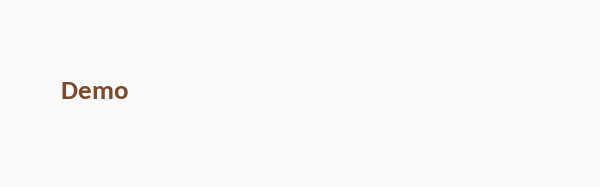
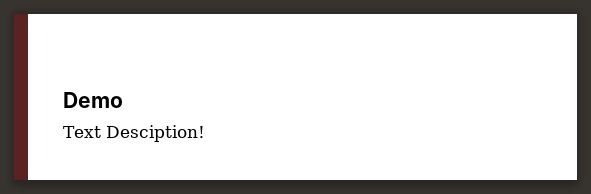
+ Text Desciption!

